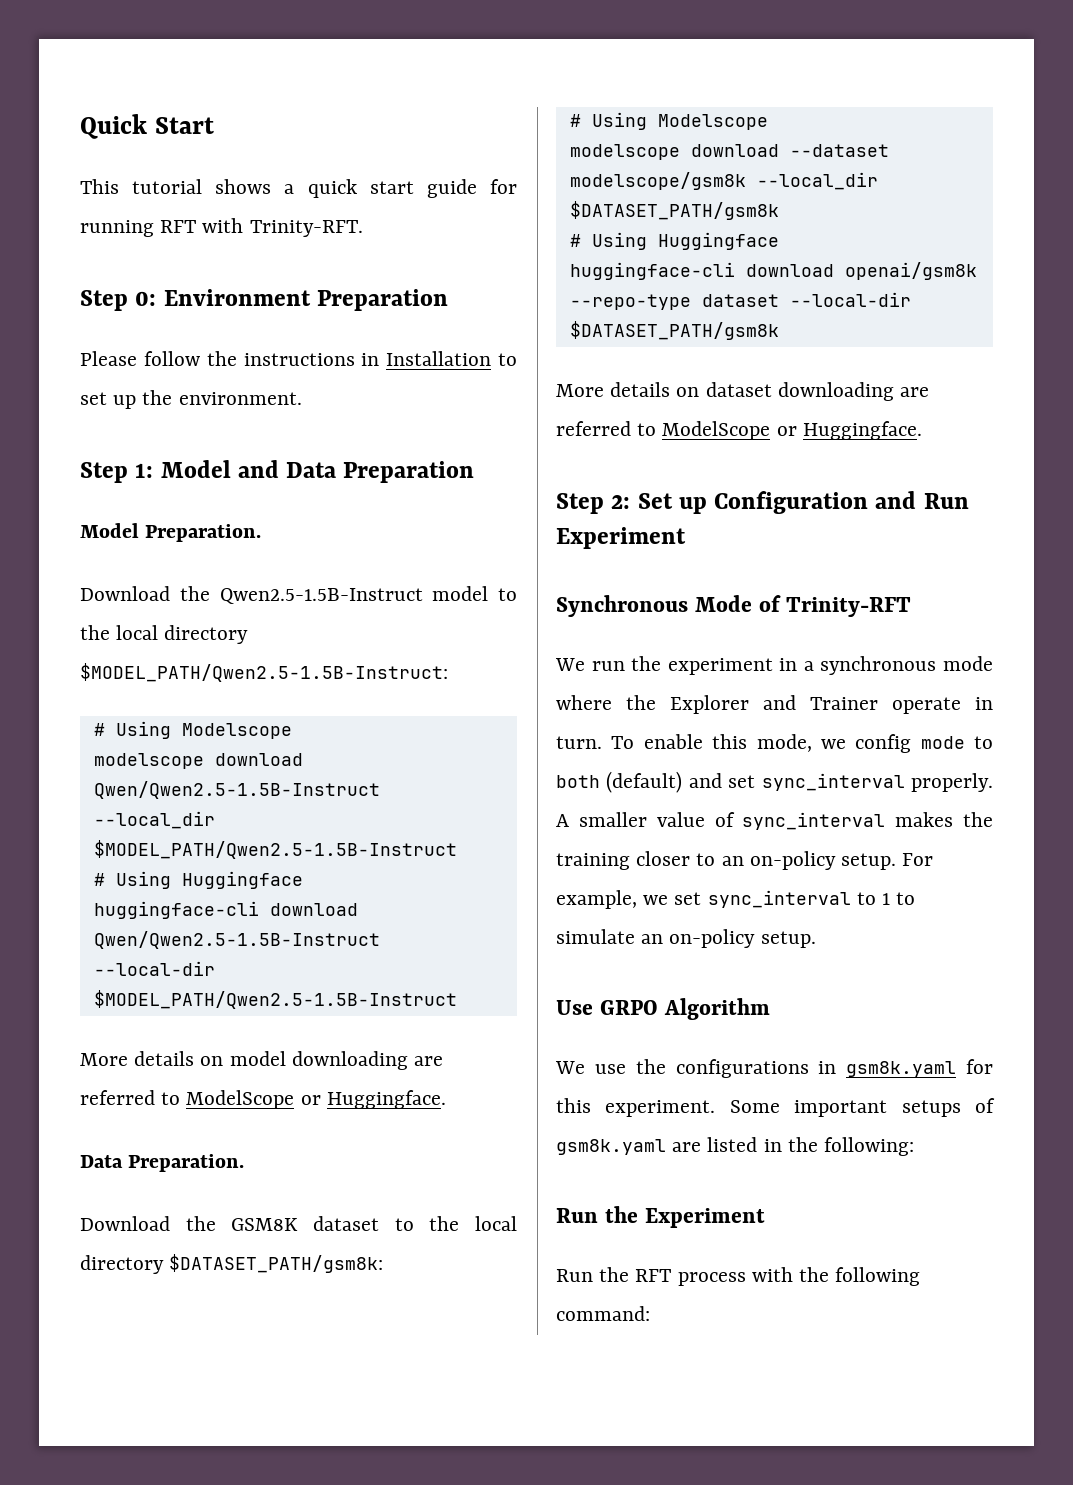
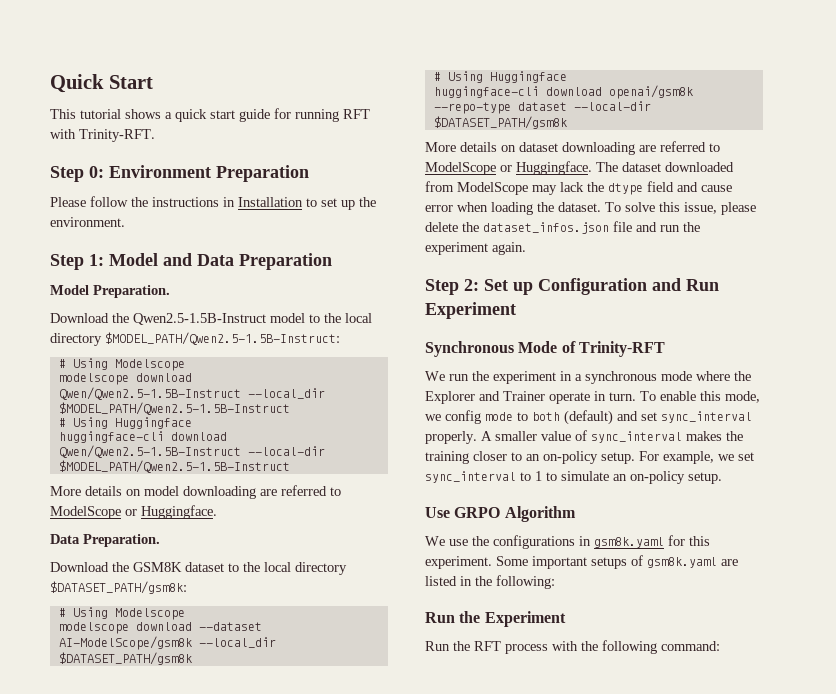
- modelscope download --dataset modelscope/gsm8k --local_dir $DATASET_PATH/gsm8k
+ modelscope download --dataset AI-ModelScope/gsm8k --local_dir $DATASET_PATH/gsm8k
+ The dataset downloaded from ModelScope may lack the dtype field and cause error when loading the dataset. To solve this issue, please delete the dataset_infos.json file and run the experiment again.

